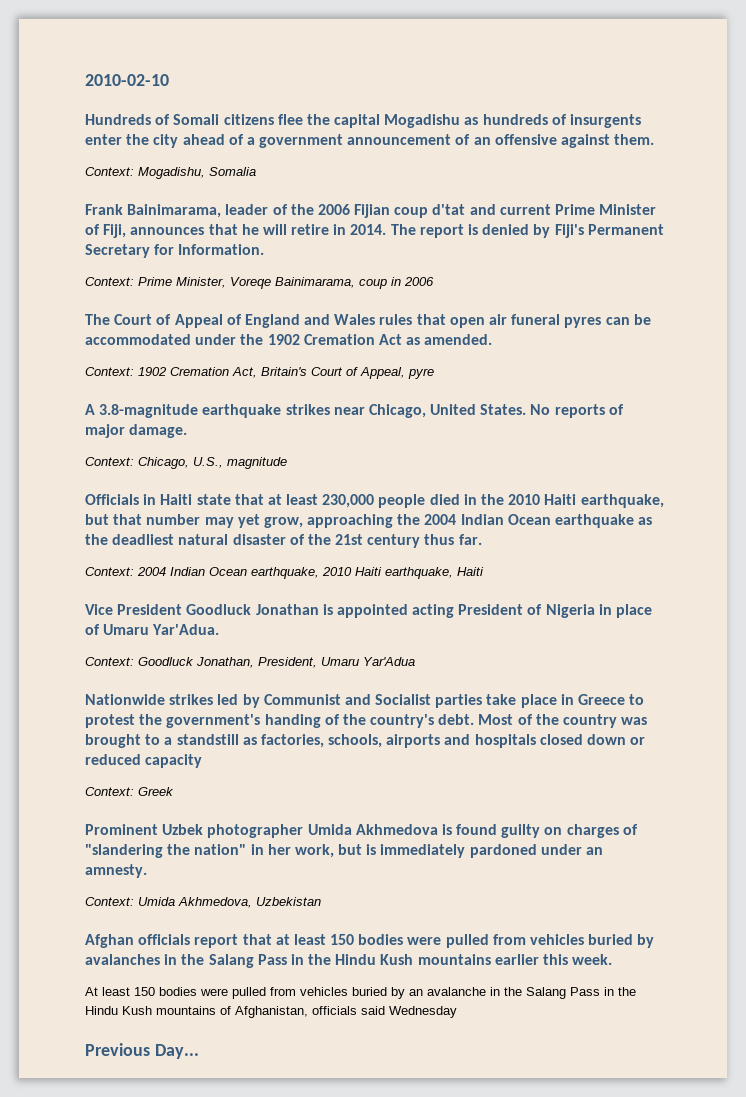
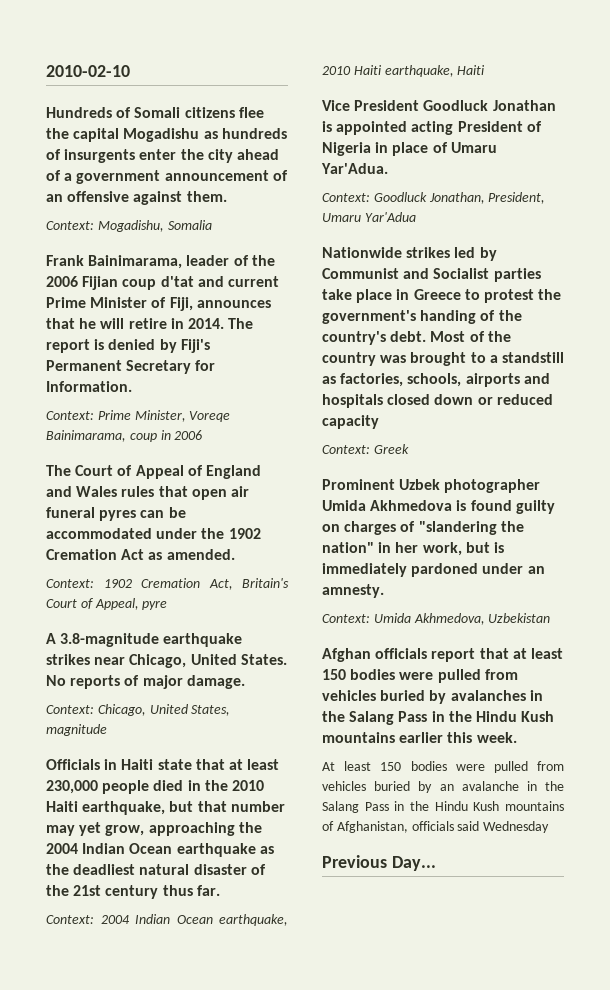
- Context: Chicago, U.S., magnitude
+ Context: Chicago, United States, magnitude

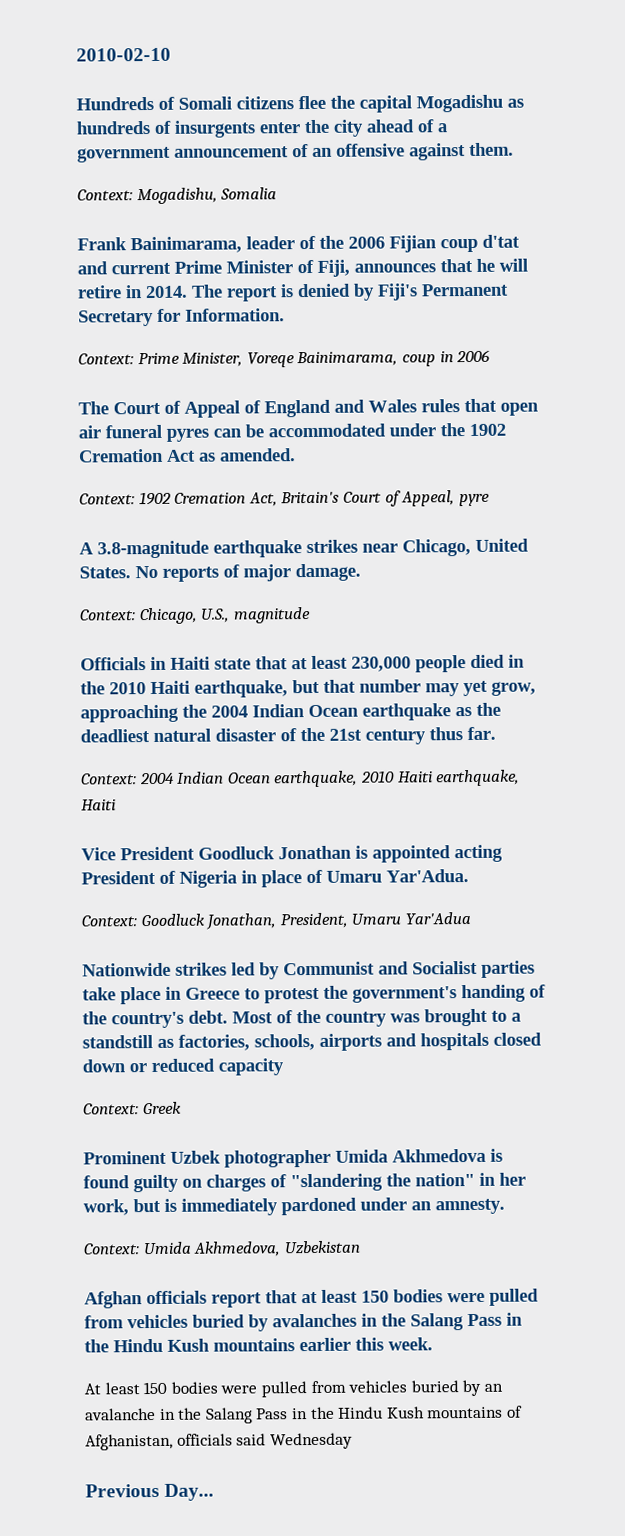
- Context: Chicago, United States, magnitude
+ Context: Chicago, U.S., magnitude

